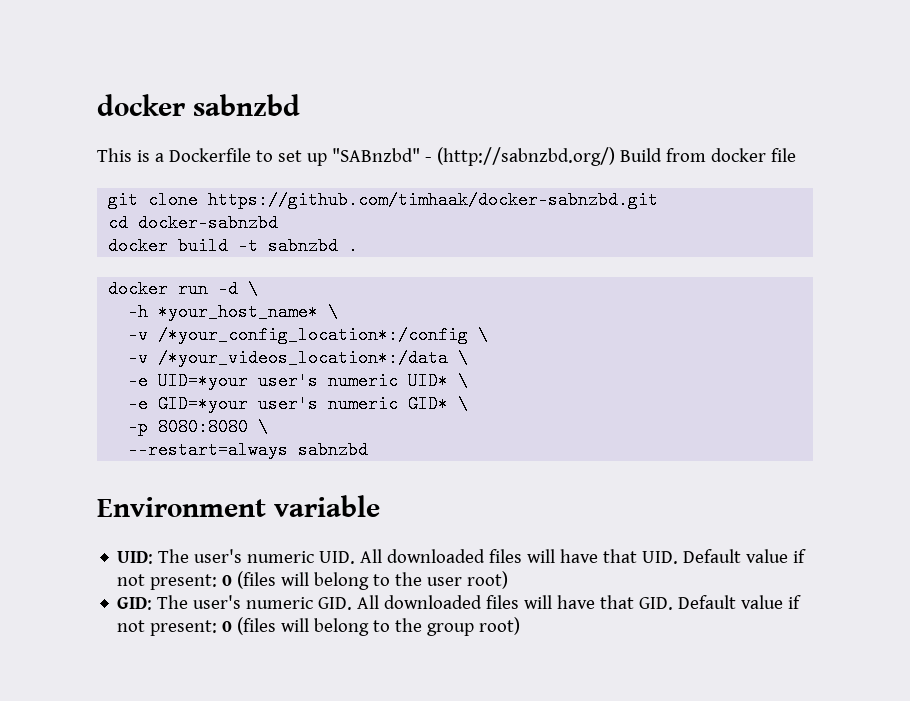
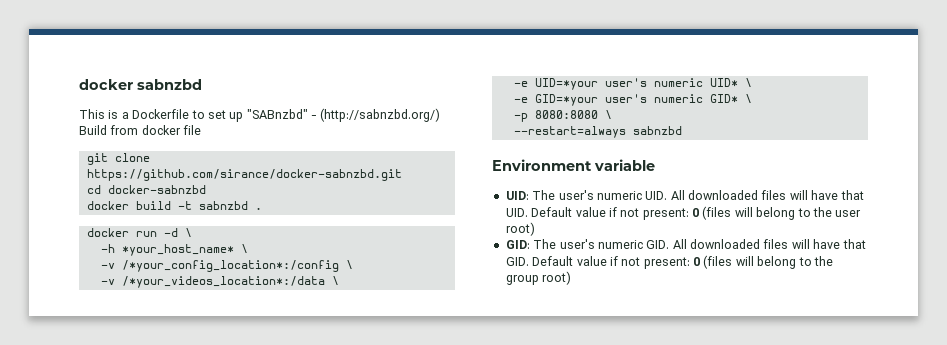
- git clone https://github.com/timhaak/docker-sabnzbd.git
+ git clone https://github.com/sirance/docker-sabnzbd.git

